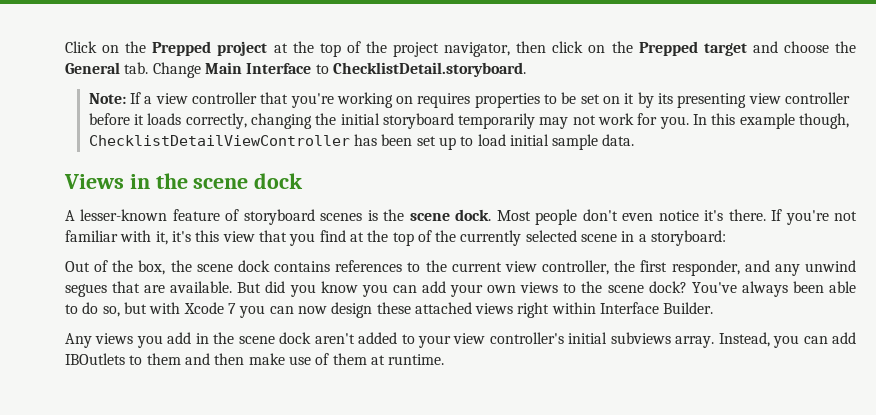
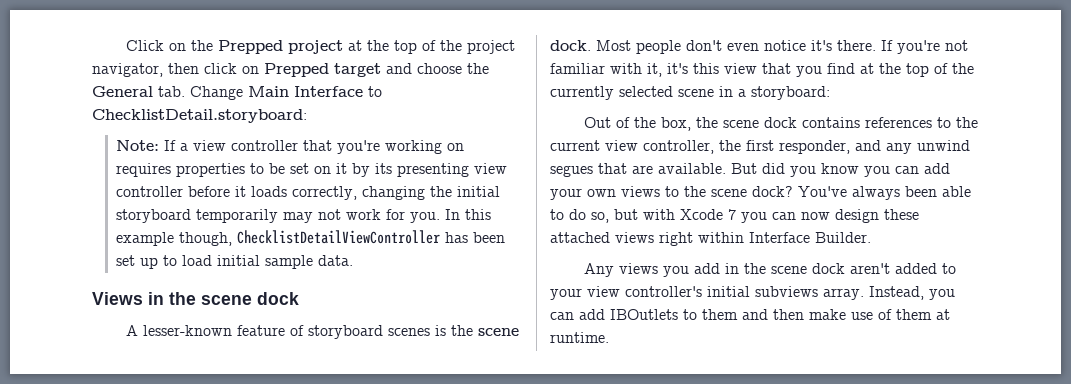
- Click on the Prepped project at the top of the project navigator, then click on the Prepped target and choose the General tab. Change Main Interface to ChecklistDetail.storyboard.
+ Click on the Prepped project at the top of the project navigator, then click on Prepped target and choose the General tab. Change Main Interface to ChecklistDetail.storyboard:

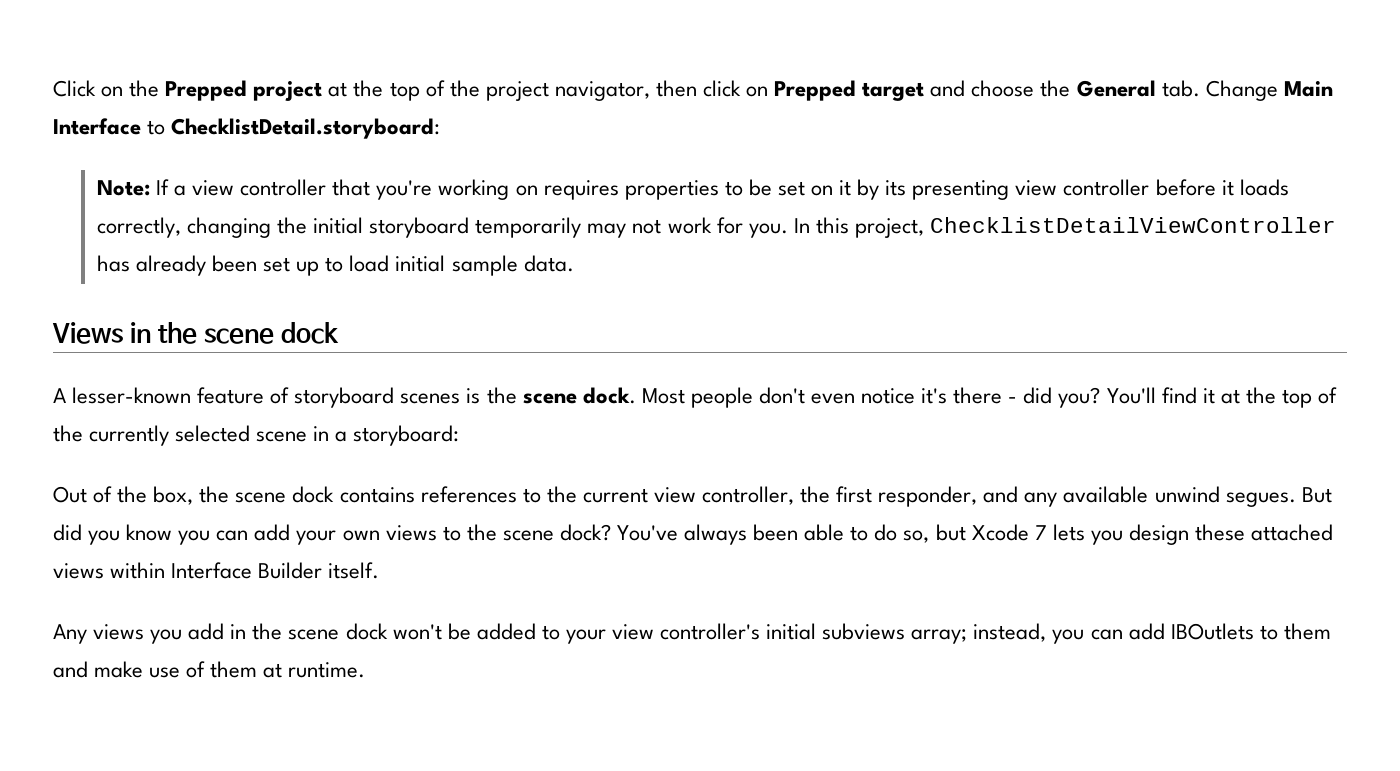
- In this example though, ChecklistDetailViewController has been set up to load initial sample data.
+ In this project, ChecklistDetailViewController has already been set up to load initial sample data.
- Most people don't even notice it's there. If you're not familiar with it, it's this view that you find at the top of the currently selected scene in a storyboard:
+ Most people don't even notice it's there - did you? You'll find it at the top of the currently selected scene in a storyboard:
- Out of the box, the scene dock contains references to the current view controller, the first responder, and any unwind segues that are available.
+ Out of the box, the scene dock contains references to the current view controller, the first responder, and any available unwind segues.
- You've always been able to do so, but with Xcode 7 you can now design these attached views right within Interface Builder.
+ You've always been able to do so, but Xcode 7 lets you design these attached views within Interface Builder itself.
- Any views you add in the scene dock aren't added to your view controller's initial subviews array. Instead, you can add IBOutlets to them and then make use of them at runtime.
+ Any views you add in the scene dock won't be added to your view controller's initial subviews array; instead, you can add IBOutlets to them and make use of them at runtime.

